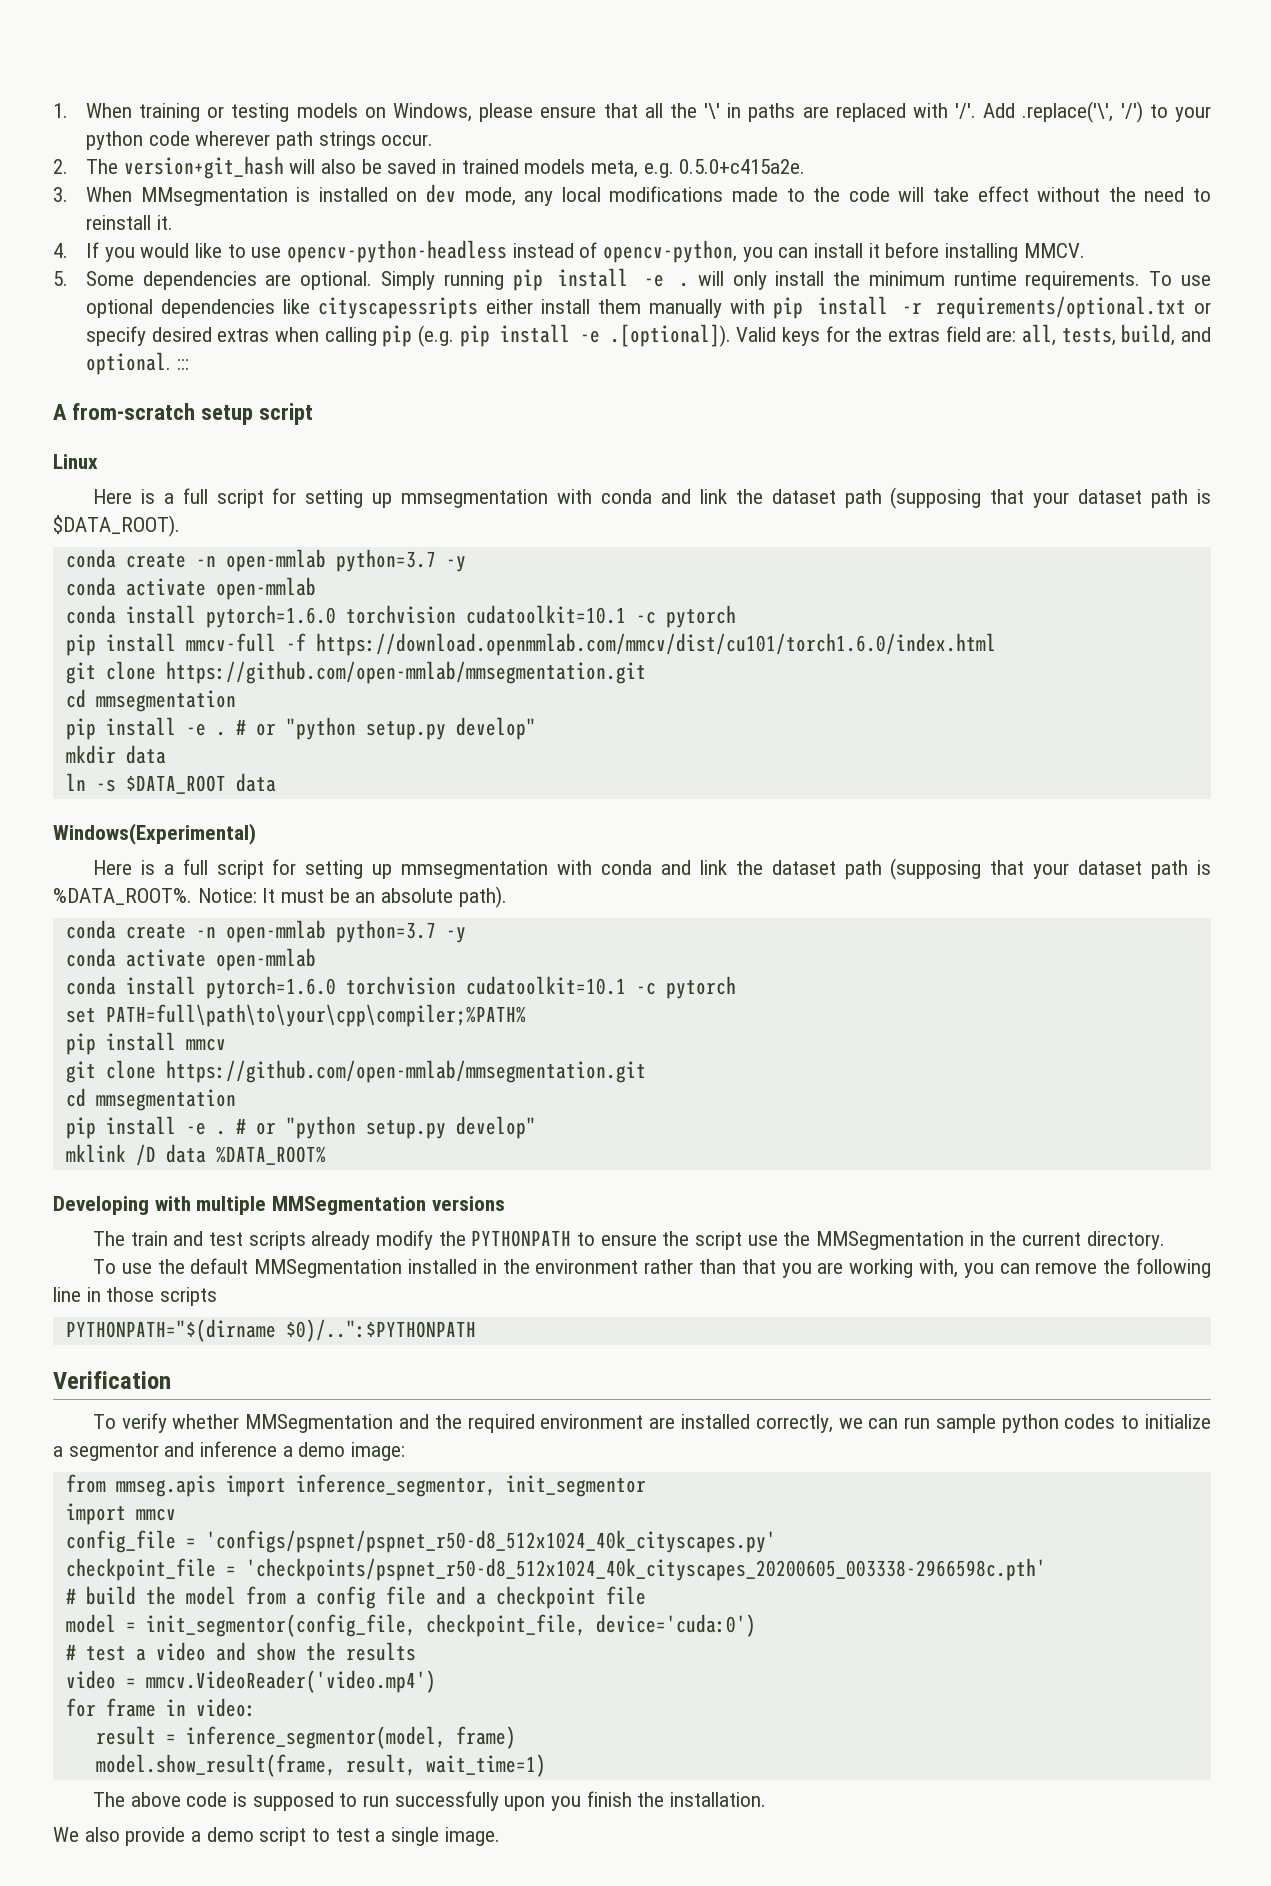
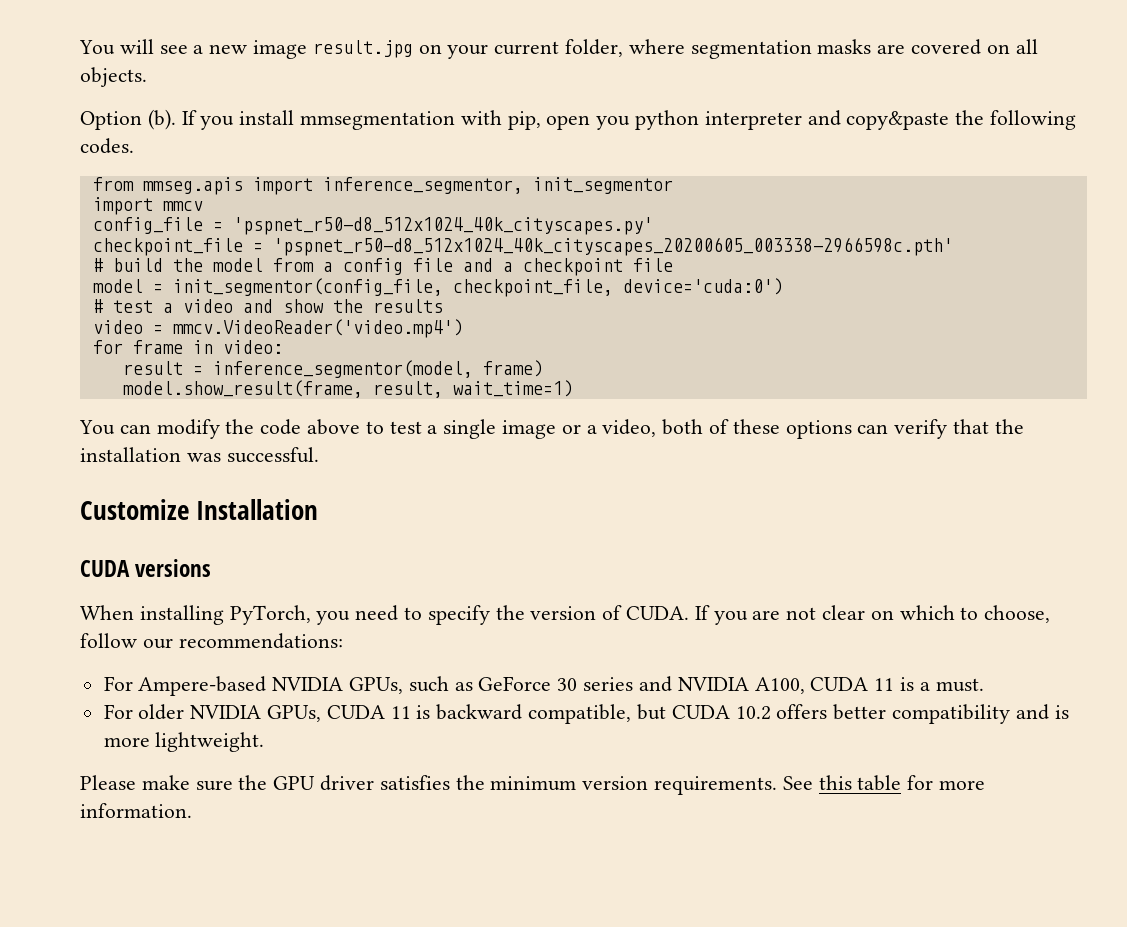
- 1. When training or testing models on Windows, please ensure that all the '\' in paths are replaced with '/'. Add .replace('\', '/') to your python code wherever path strings occur.
- 2. The version+git_hash will also be saved in trained models meta, e.g. 0.5.0+c415a2e.
- 3. When MMsegmentation is installed on dev mode, any local modifications made to the code will take effect without the need to reinstall it.
- 4. If you would like to use opencv-python-headless instead of opencv-python, you can install it before installing MMCV.
- 5. Some dependencies are optional. Simply running pip install -e . will only install the minimum runtime requirements. To use optional dependencies like cityscapessripts either install them manually with pip install -r requirements/optional.txt or specify desired extras when calling pip (e.g. pip install -e .[optional]). Valid keys for the extras field are: all, tests, build, and optional. :::
- A from-scratch setup script
- Linux
- Here is a full script for setting up mmsegmentation with conda and link the dataset path (supposing that your dataset path is $DATA_ROOT).
- conda create -n open-mmlab python=3.7 -y
- conda activate open-mmlab
- conda install pytorch=1.6.0 torchvision cudatoolkit=10.1 -c pytorch
- pip install mmcv-full -f https://download.openmmlab.com/mmcv/dist/cu101/torch1.6.0/index.html
- git clone https://github.com/open-mmlab/mmsegmentation.git
- cd mmsegmentation
- pip install -e . # or "python setup.py develop"
- mkdir data
- ln -s $DATA_ROOT data
- Windows(Experimental)
- Here is a full script for setting up mmsegmentation with conda and link the dataset path (supposing that your dataset path is %DATA_ROOT%. Notice: It must be an absolute path).
- conda create -n open-mmlab python=3.7 -y
- conda activate open-mmlab
- conda install pytorch=1.6.0 torchvision cudatoolkit=10.1 -c pytorch
- set PATH=full\path\to\your\cpp\compiler;%PATH%
- pip install mmcv
- git clone https://github.com/open-mmlab/mmsegmentation.git
- cd mmsegmentation
- pip install -e . # or "python setup.py develop"
- mklink /D data %DATA_ROOT%
- Developing with multiple MMSegmentation versions
- The train and test scripts already modify the PYTHONPATH to ensure the script use the MMSegmentation in the current directory.
- To use the default MMSegmentation installed in the environment rather than that you are working with, you can remove the following line in those scripts
- PYTHONPATH="$(dirname $0)/..":$PYTHONPATH
- Verification
- To verify whether MMSegmentation and the required environment are installed correctly, we can run sample python codes to initialize a segmentor and inference a demo image:
+ You will see a new image result.jpg on your current folder, where segmentation masks are covered on all objects.
+ Option (b). If you install mmsegmentation with pip, open you python interpreter and copy&paste the following codes.
- config_file = 'configs/pspnet/pspnet_r50-d8_512x1024_40k_cityscapes.py'
+ config_file = 'pspnet_r50-d8_512x1024_40k_cityscapes.py'
- checkpoint_file = 'checkpoints/pspnet_r50-d8_512x1024_40k_cityscapes_20200605_003338-2966598c.pth'
+ checkpoint_file = 'pspnet_r50-d8_512x1024_40k_cityscapes_20200605_003338-2966598c.pth'
- The above code is supposed to run successfully upon you finish the installation.
- We also provide a demo script to test a single image.
+ You can modify the code above to test a single image or a video, both of these options can verify that the installation was successful.
+ Customize Installation
+ CUDA versions
+ When installing PyTorch, you need to specify the version of CUDA. If you are not clear on which to choose, follow our recommendations:
+ For Ampere-based NVIDIA GPUs, such as GeForce 30 series and NVIDIA A100, CUDA 11 is a must.
+ For older NVIDIA GPUs, CUDA 11 is backward compatible, but CUDA 10.2 offers better compatibility and is more lightweight.
+ Please make sure the GPU driver satisfies the minimum version requirements. See this table for more information.

